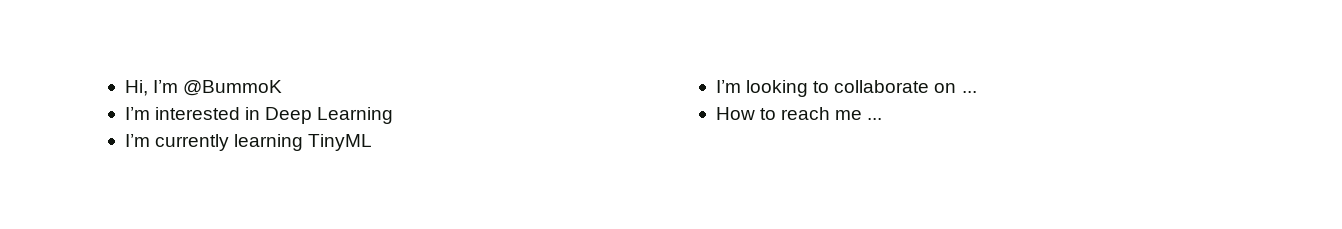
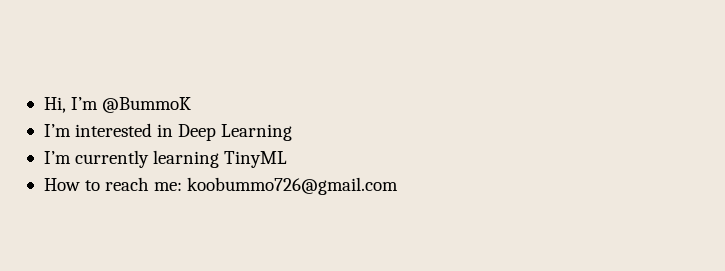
- I’m looking to collaborate on ...
- How to reach me ...
+ How to reach me: koobummo726@gmail.com

